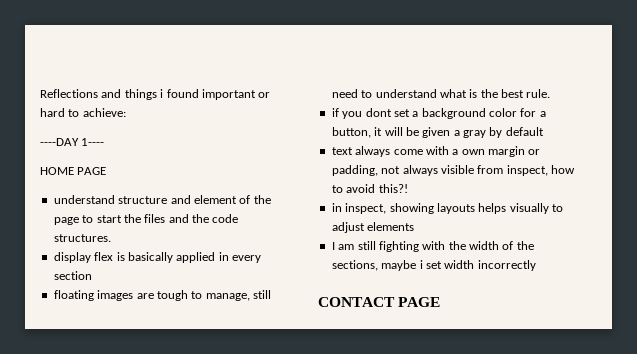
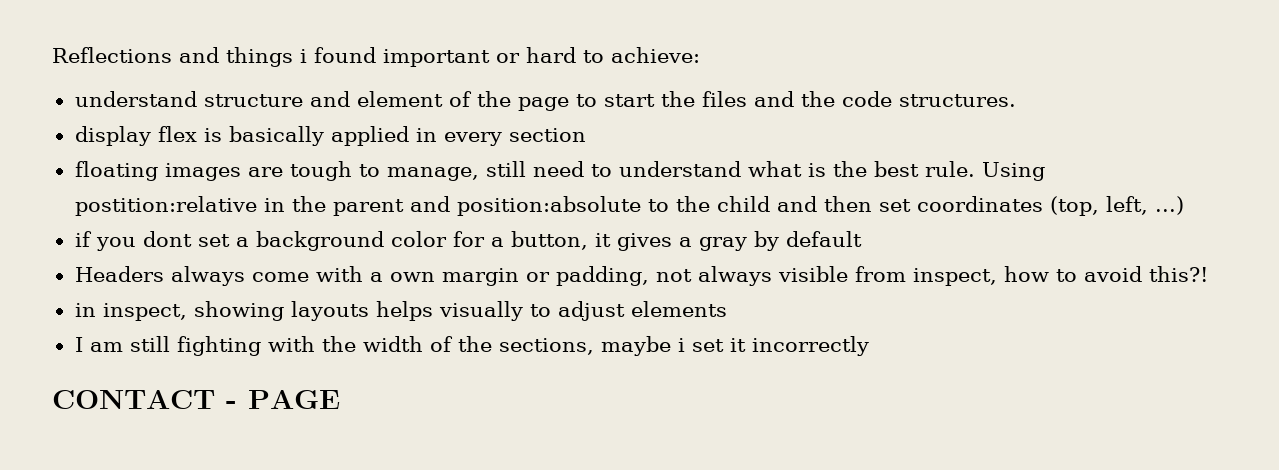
- ----DAY 1----
- HOME PAGE
+ Using postition:relative in the parent and position:absolute to the child and then set coordinates (top, left, ...)
- if you dont set a background color for a button, it will be given a gray by default
+ if you dont set a background color for a button, it gives a gray by default
- text always come with a own margin or padding, not always visible from inspect, how to avoid this?!
+ Headers always come with a own margin or padding, not always visible from inspect, how to avoid this?!
- I am still fighting with the width of the sections, maybe i set width incorrectly
+ I am still fighting with the width of the sections, maybe i set it incorrectly
- CONTACT PAGE
+ CONTACT - PAGE

